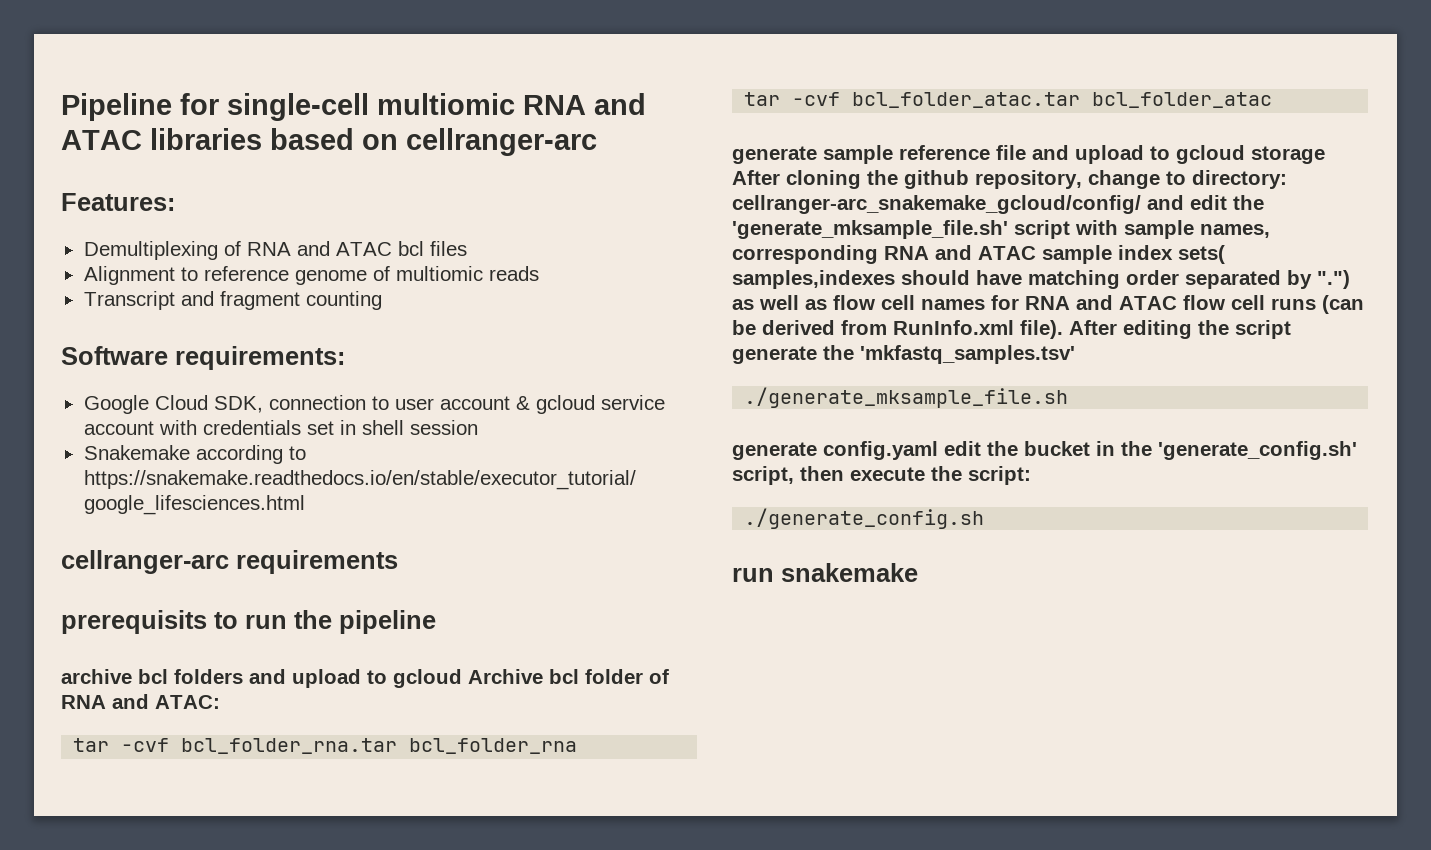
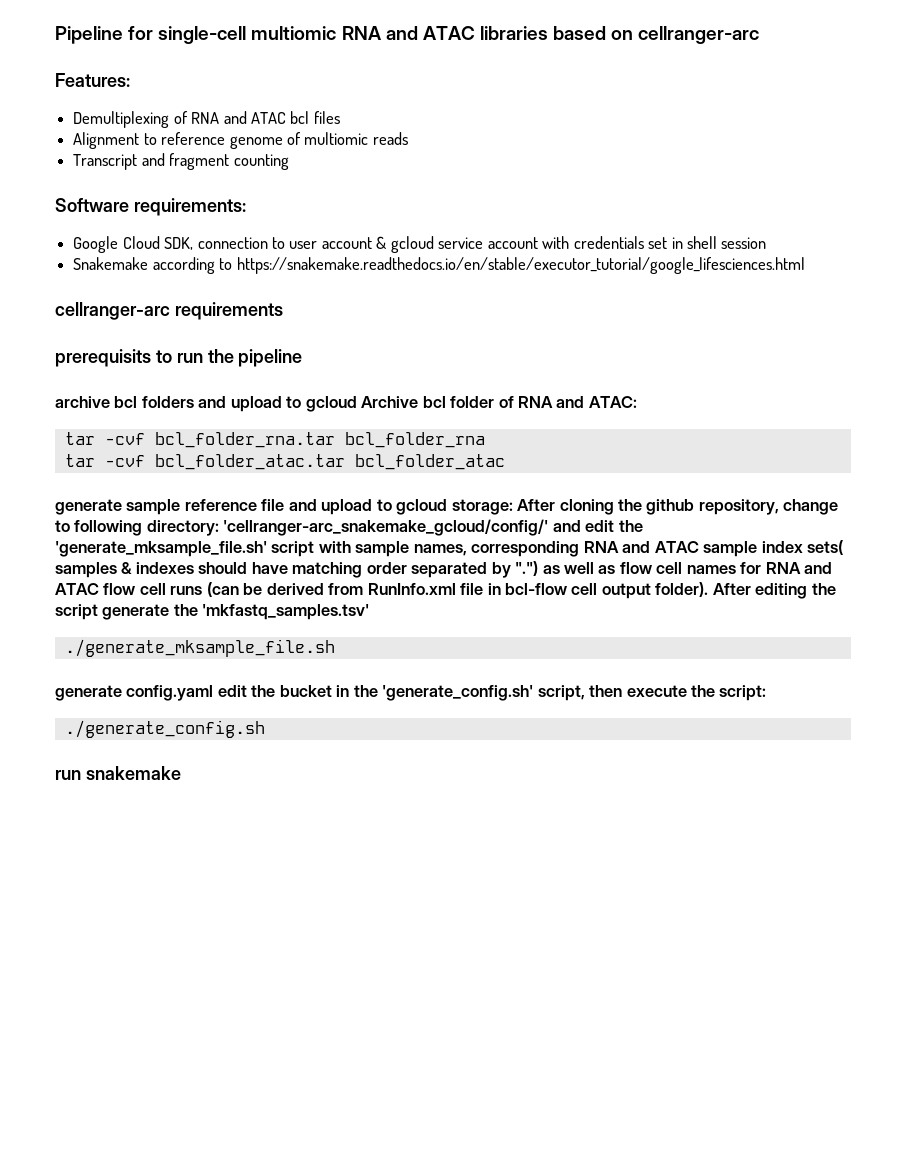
- generate sample reference file and upload to gcloud storage After cloning the github repository, change to directory: cellranger-arc_snakemake_gcloud/config/ and edit the 'generate_mksample_file.sh' script with sample names, corresponding RNA and ATAC sample index sets( samples,indexes should have matching order separated by ".") as well as flow cell names for RNA and ATAC flow cell runs (can be derived from RunInfo.xml file).
+ generate sample reference file and upload to gcloud storage: After cloning the github repository, change to following directory: 'cellranger-arc_snakemake_gcloud/config/' and edit the 'generate_mksample_file.sh' script with sample names, corresponding RNA and ATAC sample index sets( samples & indexes should have matching order separated by ".") as well as flow cell names for RNA and ATAC flow cell runs (can be derived from RunInfo.xml file in bcl-flow cell output folder).

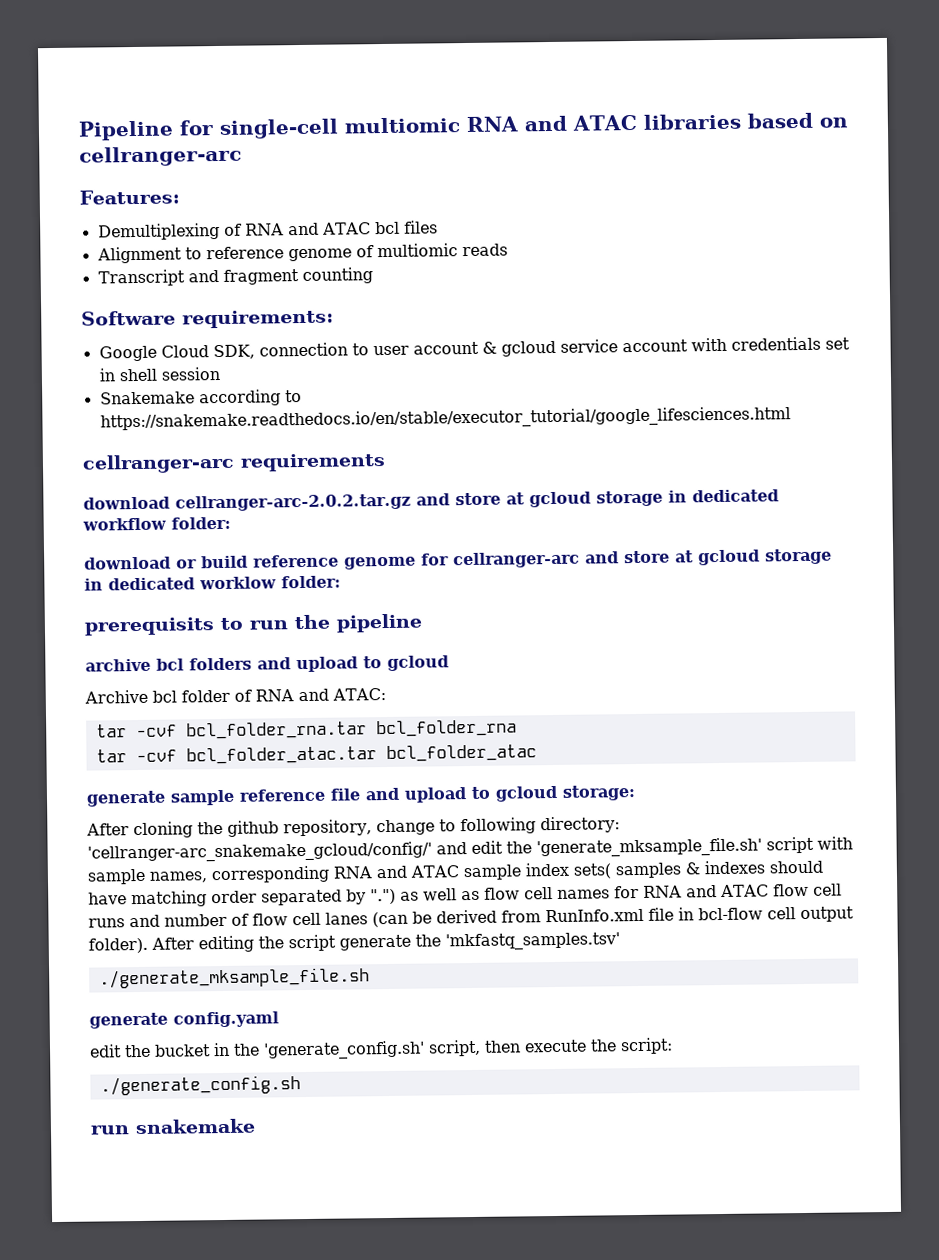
+ download cellranger-arc-2.0.2.tar.gz and store at gcloud storage in dedicated workflow folder:
+ download or build reference genome for cellranger-arc and store at gcloud storage in dedicated worklow folder:
- archive bcl folders and upload to gcloud Archive bcl folder of RNA and ATAC:
+ archive bcl folders and upload to gcloud
+ Archive bcl folder of RNA and ATAC:
- generate sample reference file and upload to gcloud storage: After cloning the github repository, change to following directory:
+ generate sample reference file and upload to gcloud storage:
+ After cloning the github repository, change to following directory:
- 'cellranger-arc_snakemake_gcloud/config/' and edit the 'generate_mksample_file.sh' script with sample names, corresponding RNA and ATAC sample index sets( samples & indexes should have matching order separated by ".") as well as flow cell names for RNA and ATAC flow cell runs (can be derived from RunInfo.xml file in bcl-flow cell output folder).
+ 'cellranger-arc_snakemake_gcloud/config/' and edit the 'generate_mksample_file.sh' script with sample names, corresponding RNA and ATAC sample index sets( samples & indexes should have matching order separated by ".") as well as flow cell names for RNA and ATAC flow cell runs and number of flow cell lanes (can be derived from RunInfo.xml file in bcl-flow cell output folder).
- generate config.yaml edit the bucket in the 'generate_config.sh' script, then execute the script:
+ generate config.yaml
+ edit the bucket in the 'generate_config.sh' script, then execute the script:

